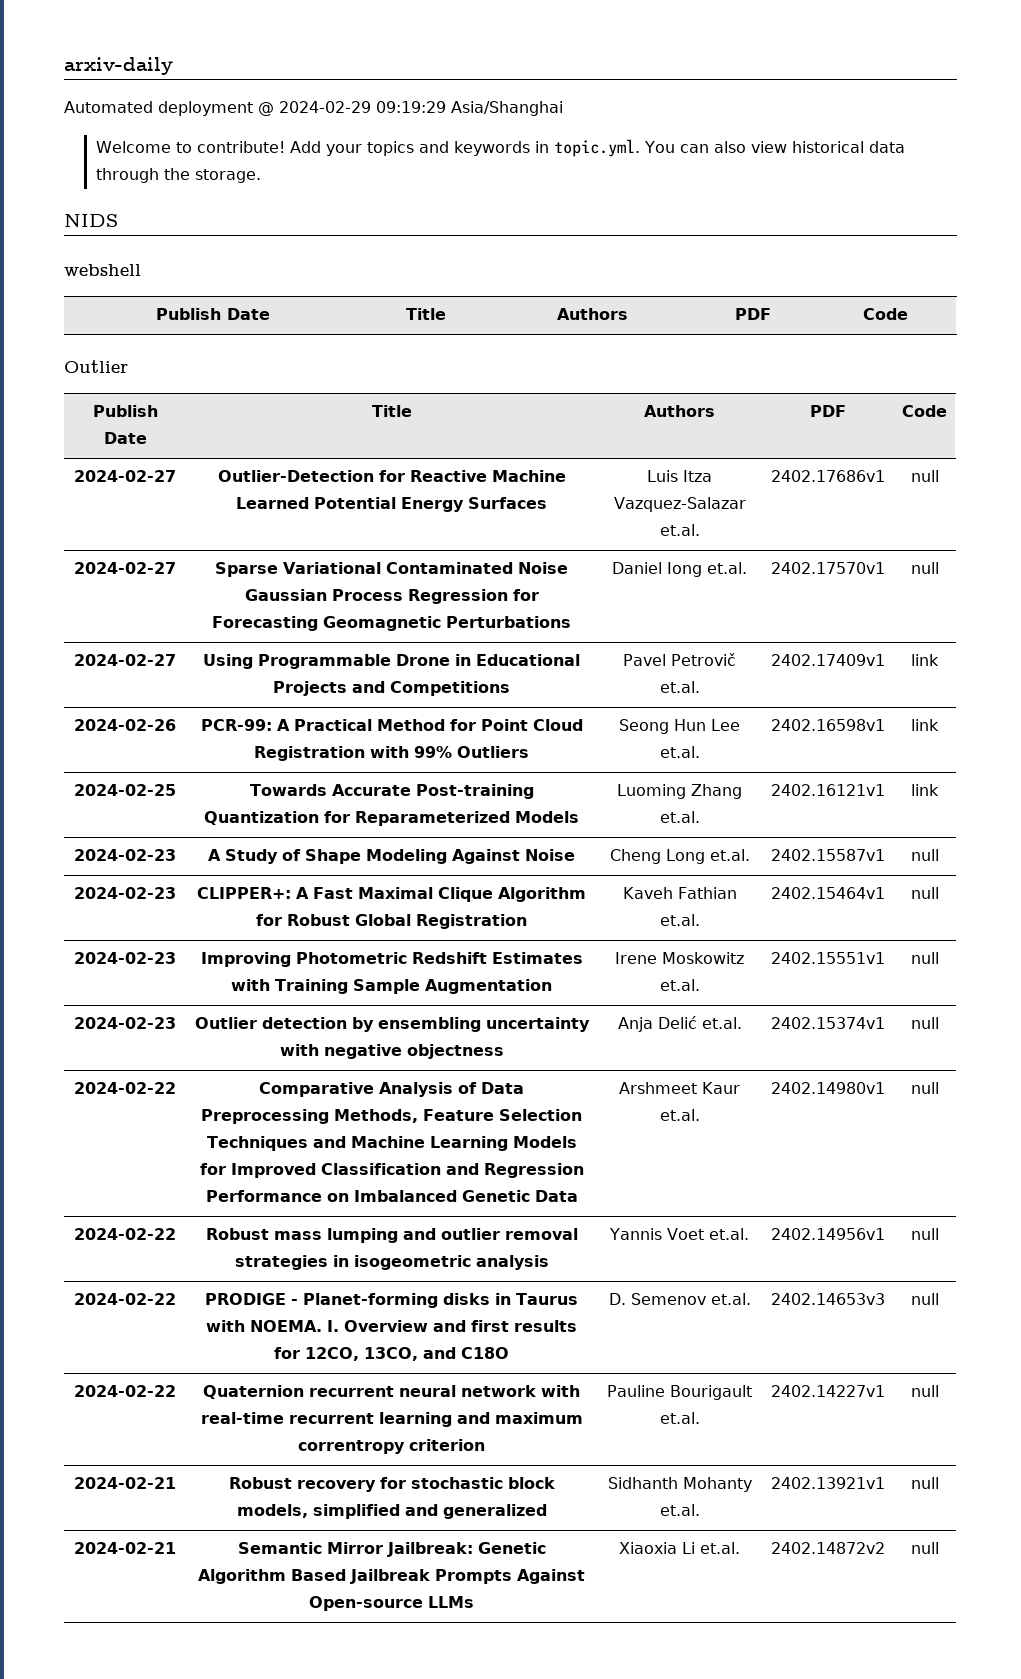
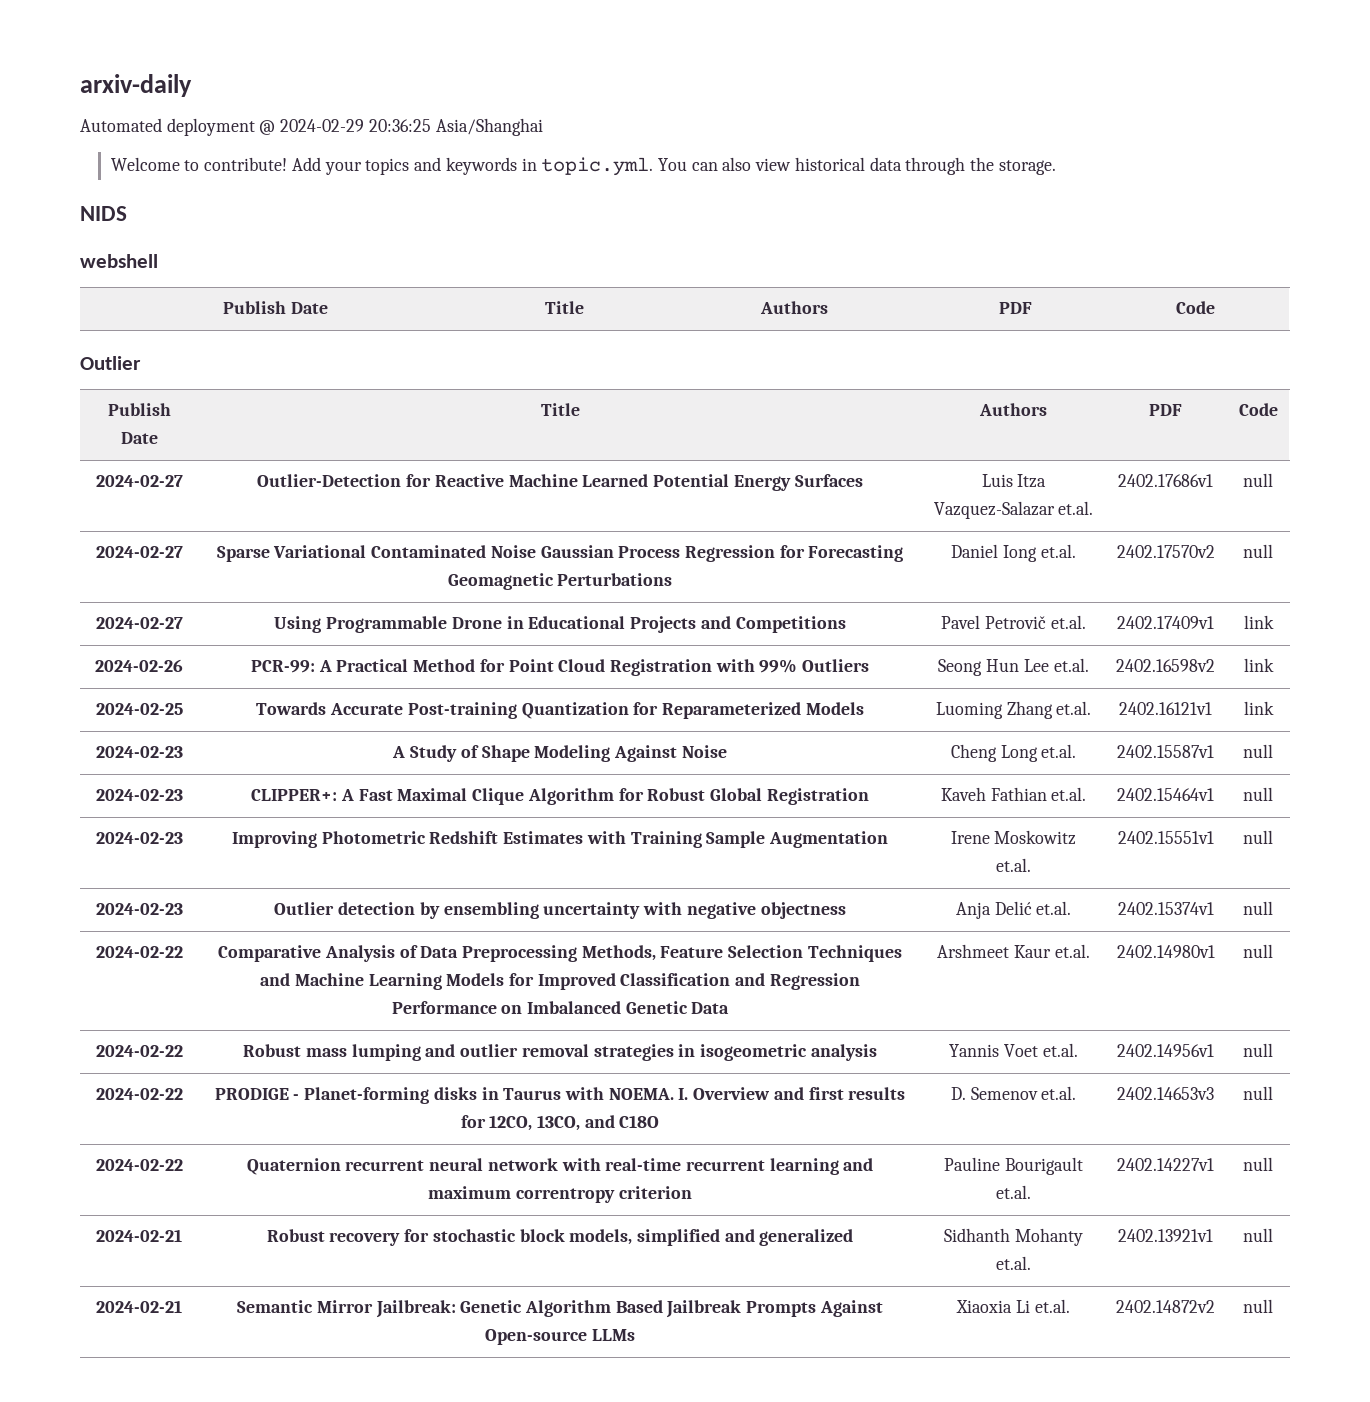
- Automated deployment @ 2024-02-29 09:19:29 Asia/Shanghai
+ Automated deployment @ 2024-02-29 20:36:25 Asia/Shanghai
- 2024-02-27 | Sparse Variational Contaminated Noise Gaussian Process Regression for Forecasting Geomagnetic Perturbations | Daniel Iong et.al. | 2402.17570v1 | null
+ 2024-02-27 | Sparse Variational Contaminated Noise Gaussian Process Regression for Forecasting Geomagnetic Perturbations | Daniel Iong et.al. | 2402.17570v2 | null
- 2024-02-26 | PCR-99: A Practical Method for Point Cloud Registration with 99% Outliers | Seong Hun Lee et.al. | 2402.16598v1 | link
+ 2024-02-26 | PCR-99: A Practical Method for Point Cloud Registration with 99% Outliers | Seong Hun Lee et.al. | 2402.16598v2 | link

